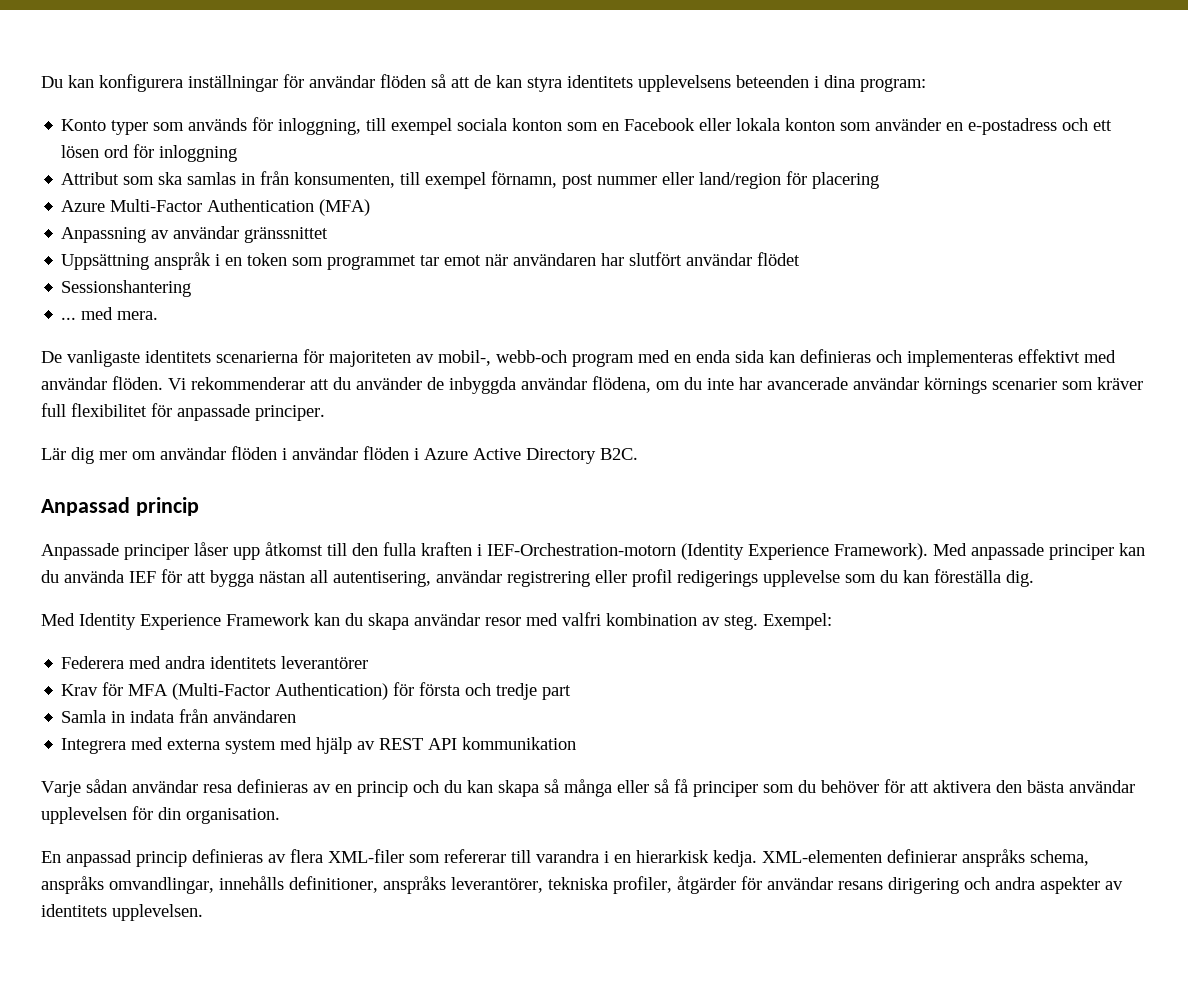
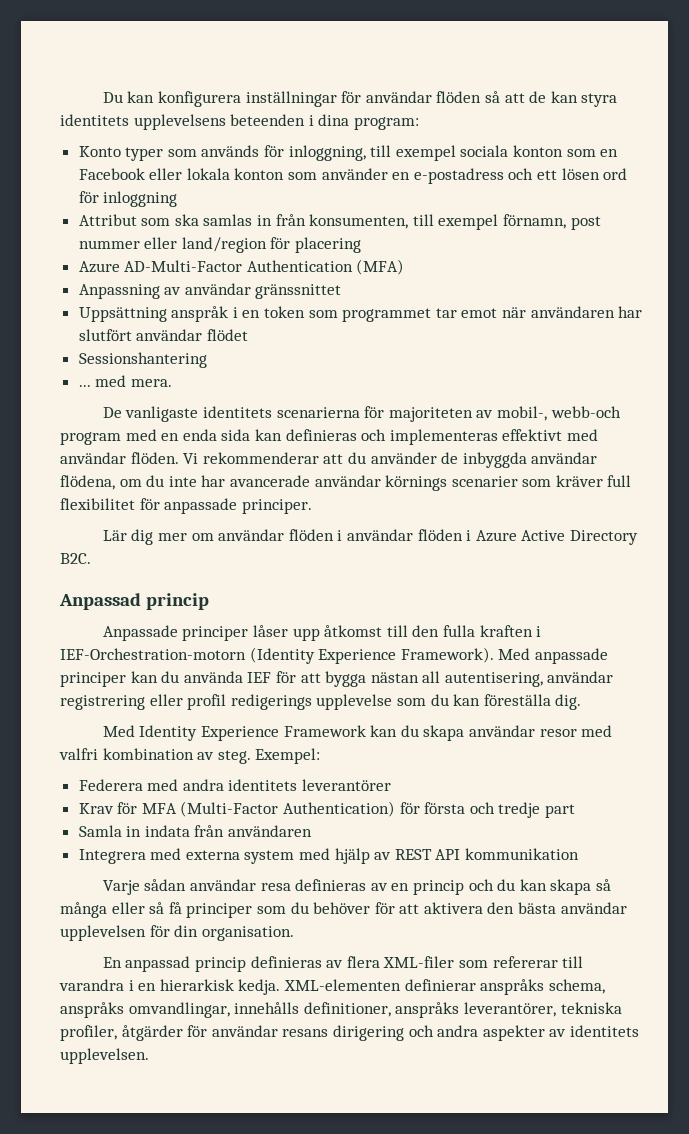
- Azure Multi-Factor Authentication (MFA)
+ Azure AD-Multi-Factor Authentication (MFA)

